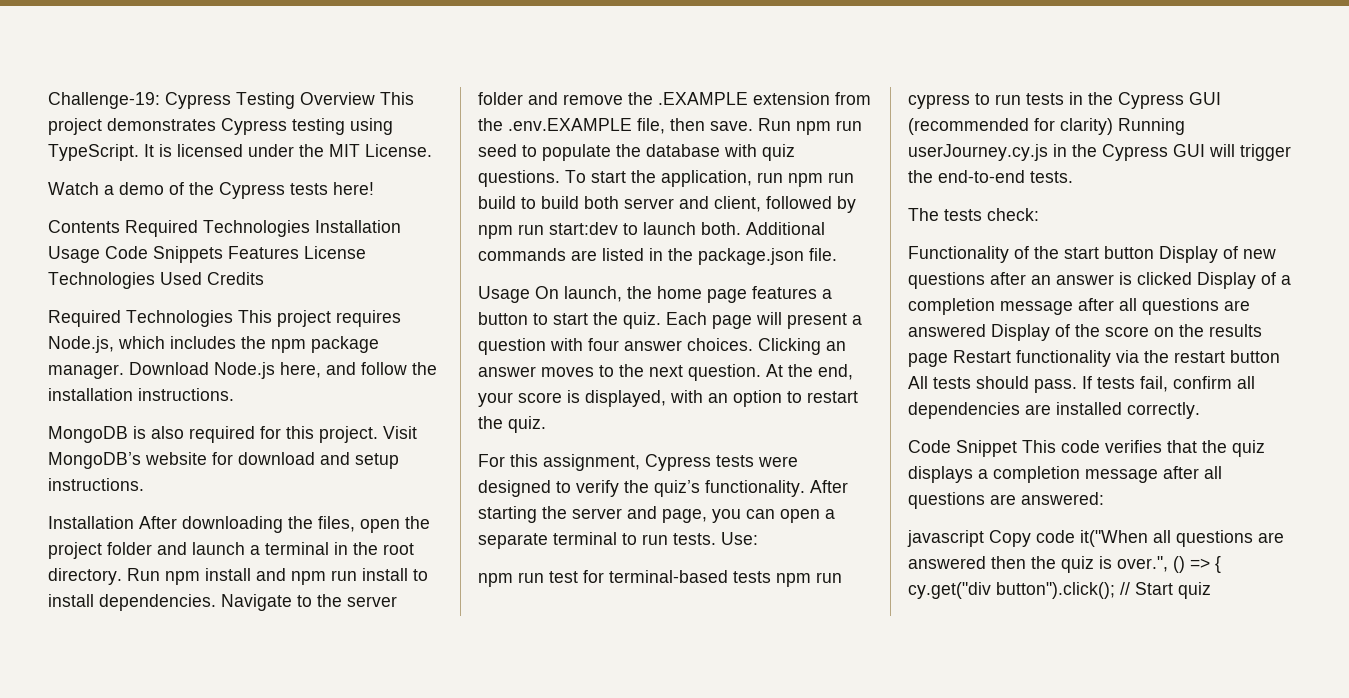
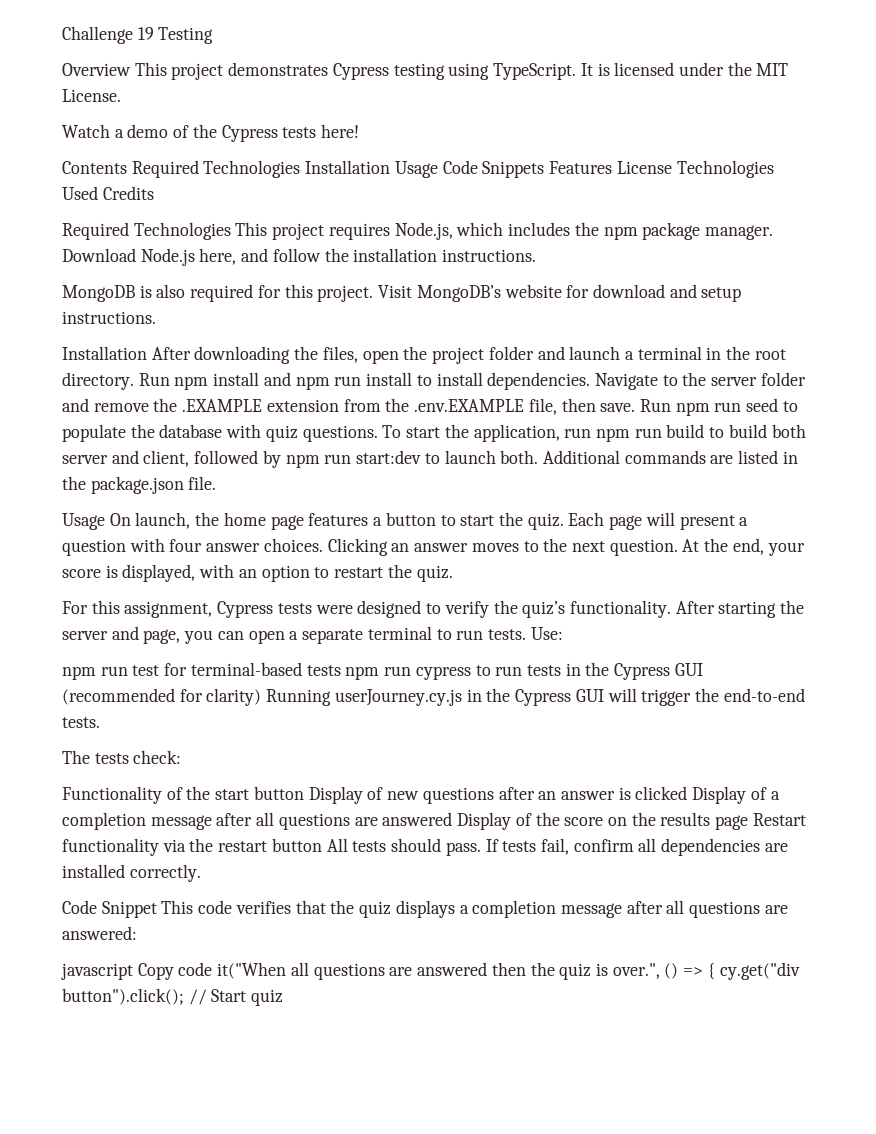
- Challenge-19: Cypress Testing Overview This project demonstrates Cypress testing using TypeScript.
+ Challenge 19 Testing
+ Overview This project demonstrates Cypress testing using TypeScript.

